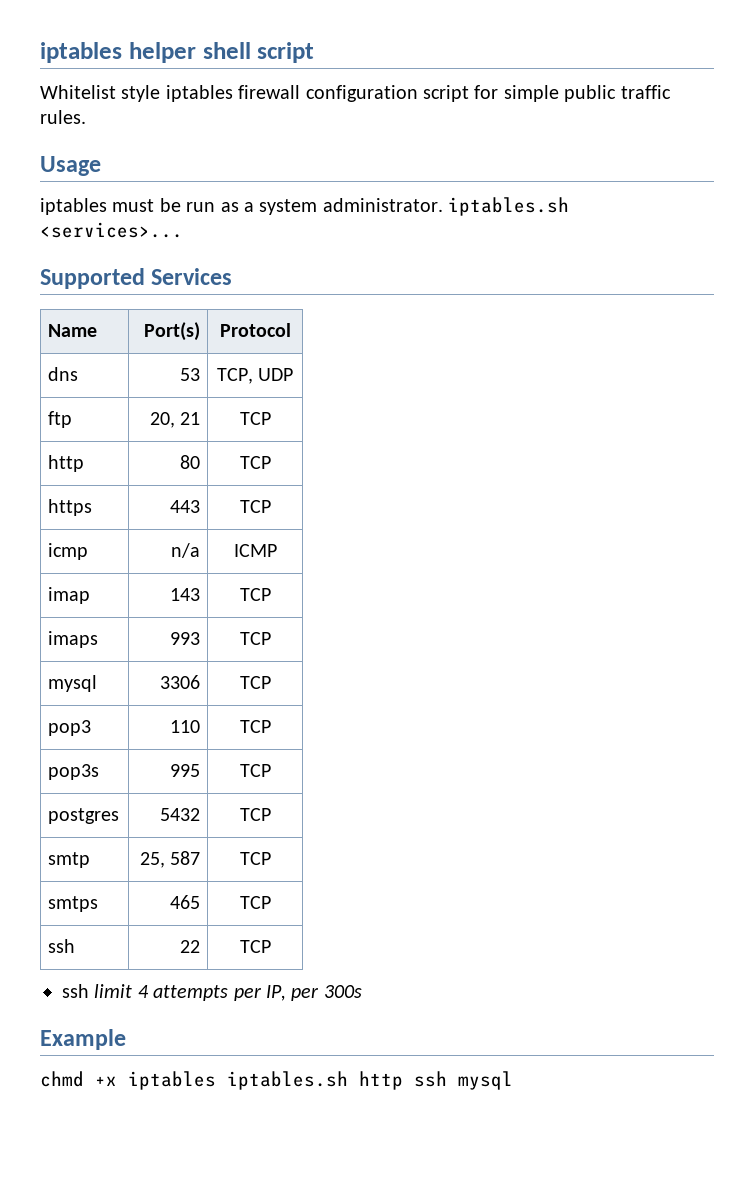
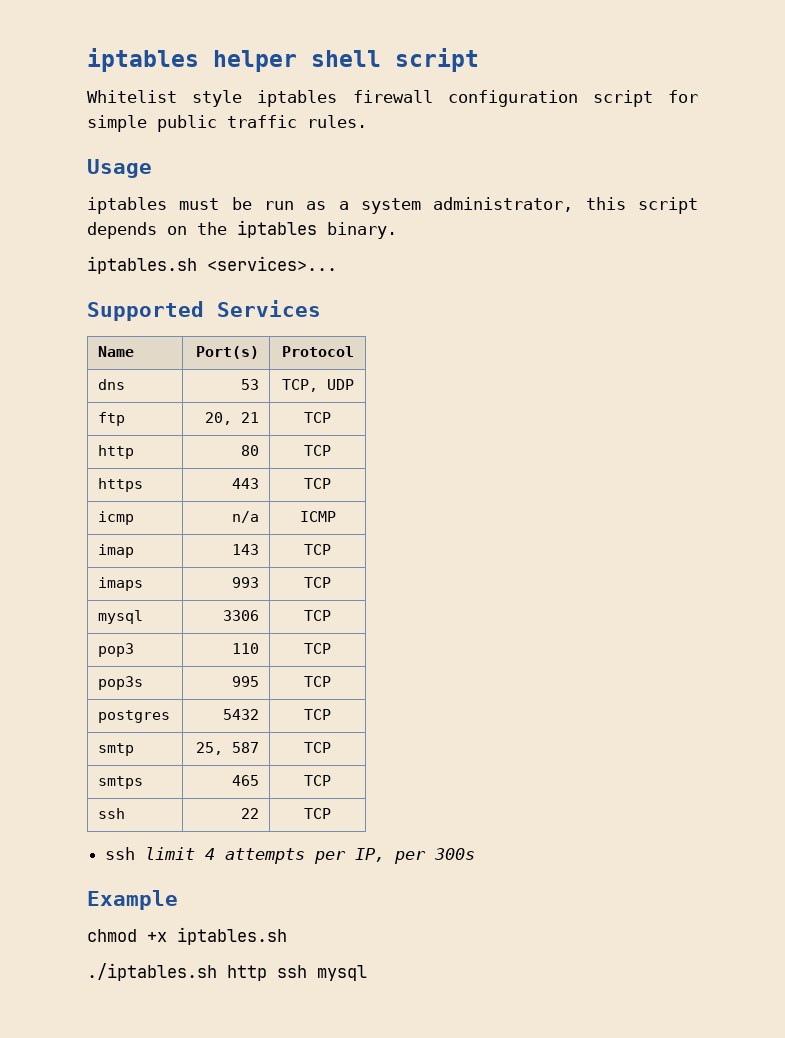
- iptables must be run as a system administrator. iptables.sh <services>...
+ iptables must be run as a system administrator, this script depends on the iptables binary.
+ iptables.sh <services>...
- chmd +x iptables iptables.sh http ssh mysql
+ chmod +x iptables.sh
+ ./iptables.sh http ssh mysql

